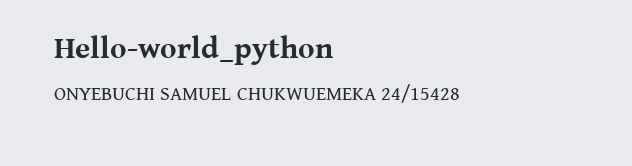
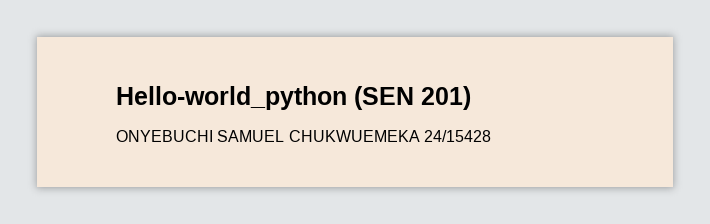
- Hello-world_python
+ Hello-world_python (SEN 201)

